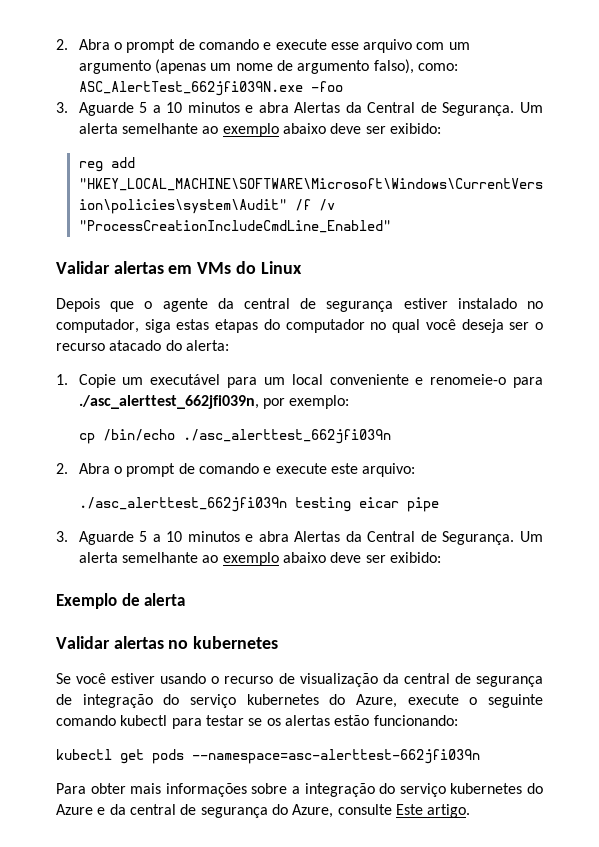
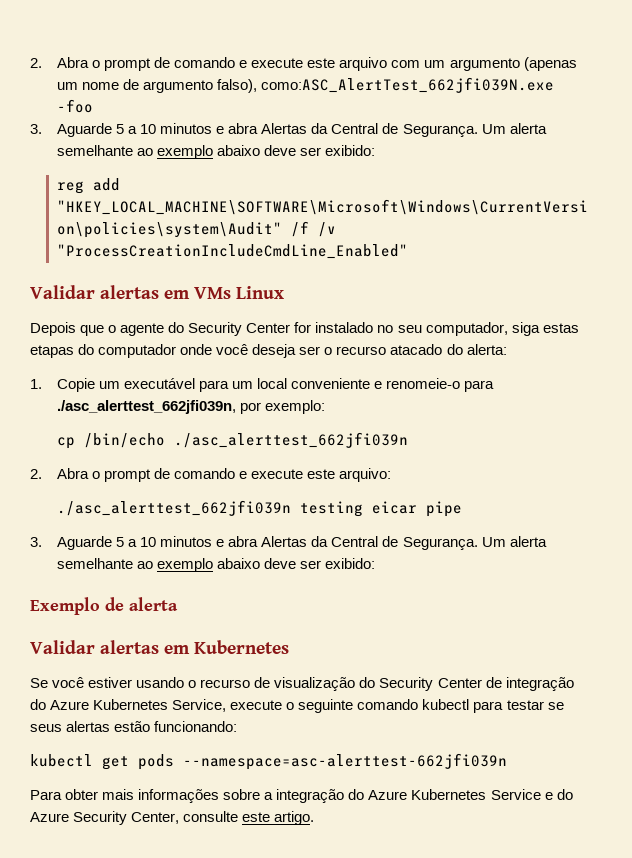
- 2. Abra o prompt de comando e execute esse arquivo com um argumento (apenas um nome de argumento falso), como: ASC_AlertTest_662jfi039N.exe -foo
+ 2. Abra o prompt de comando e execute este arquivo com um argumento (apenas um nome de argumento falso), como:ASC_AlertTest_662jfi039N.exe -foo
- Validar alertas em VMs do Linux
+ Validar alertas em VMs Linux
- Depois que o agente da central de segurança estiver instalado no computador, siga estas etapas do computador no qual você deseja ser o recurso atacado do alerta:
+ Depois que o agente do Security Center for instalado no seu computador, siga estas etapas do computador onde você deseja ser o recurso atacado do alerta:
- Validar alertas no kubernetes
+ Validar alertas em Kubernetes
- Se você estiver usando o recurso de visualização da central de segurança de integração do serviço kubernetes do Azure, execute o seguinte comando kubectl para testar se os alertas estão funcionando:
+ Se você estiver usando o recurso de visualização do Security Center de integração do Azure Kubernetes Service, execute o seguinte comando kubectl para testar se seus alertas estão funcionando:
- Para obter mais informações sobre a integração do serviço kubernetes do Azure e da central de segurança do Azure, consulte Este artigo.
+ Para obter mais informações sobre a integração do Azure Kubernetes Service e do Azure Security Center, consulte este artigo.

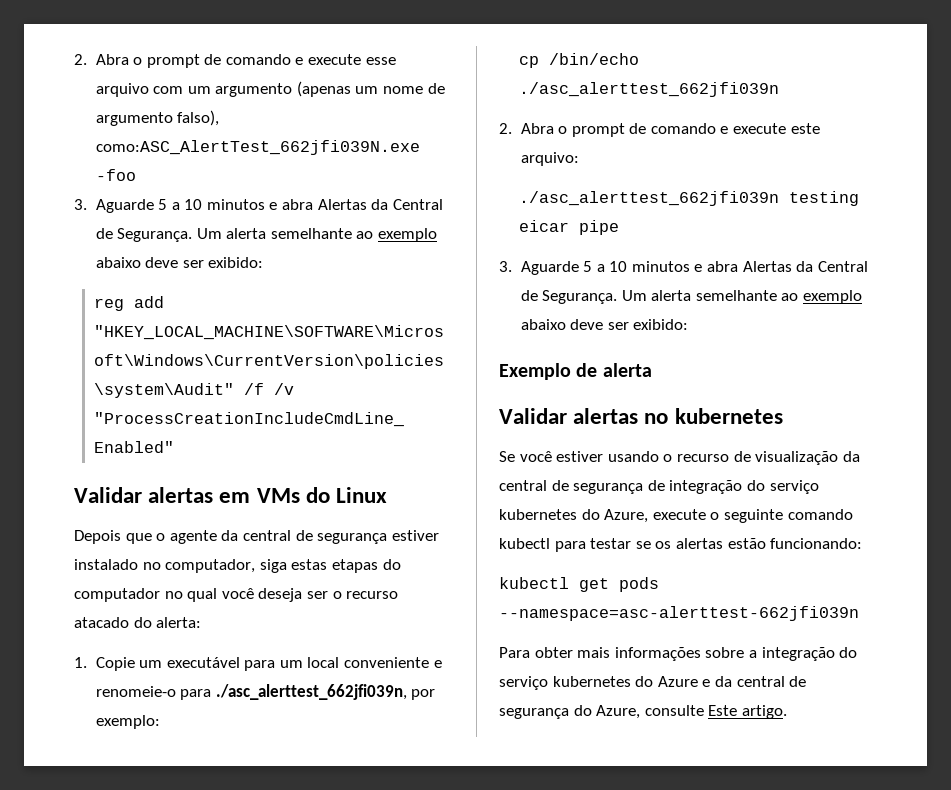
- 2. Abra o prompt de comando e execute este arquivo com um argumento (apenas um nome de argumento falso), como:ASC_AlertTest_662jfi039N.exe -foo
+ 2. Abra o prompt de comando e execute esse arquivo com um argumento (apenas um nome de argumento falso), como:ASC_AlertTest_662jfi039N.exe -foo
- Validar alertas em VMs Linux
+ Validar alertas em VMs do Linux
- Depois que o agente do Security Center for instalado no seu computador, siga estas etapas do computador onde você deseja ser o recurso atacado do alerta:
+ Depois que o agente da central de segurança estiver instalado no computador, siga estas etapas do computador no qual você deseja ser o recurso atacado do alerta:
- Validar alertas em Kubernetes
+ Validar alertas no kubernetes
- Se você estiver usando o recurso de visualização do Security Center de integração do Azure Kubernetes Service, execute o seguinte comando kubectl para testar se seus alertas estão funcionando:
+ Se você estiver usando o recurso de visualização da central de segurança de integração do serviço kubernetes do Azure, execute o seguinte comando kubectl para testar se os alertas estão funcionando:
- Para obter mais informações sobre a integração do Azure Kubernetes Service e do Azure Security Center, consulte este artigo.
+ Para obter mais informações sobre a integração do serviço kubernetes do Azure e da central de segurança do Azure, consulte Este artigo.

